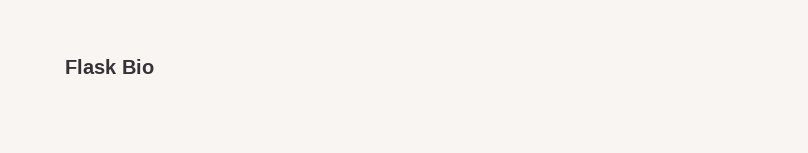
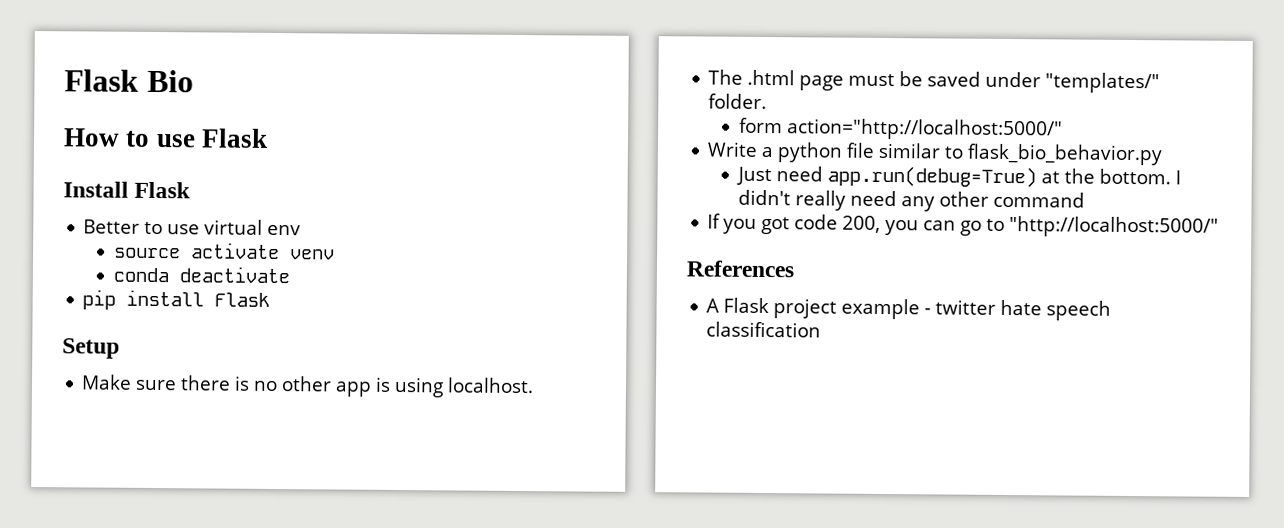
+ How to use Flask
+ Install Flask
+ Better to use virtual env
+ source activate venv
+ conda deactivate
+ pip install Flask
+ Setup
+ Make sure there is no other app is using localhost.
+ The .html page must be saved under "templates/" folder.
+ form action="http://localhost:5000/"
+ Write a python file similar to flask_bio_behavior.py
+ Just need app.run(debug=True) at the bottom. I didn't really need any other command
+ If you got code 200, you can go to "http://localhost:5000/"
+ References
+ A Flask project example - twitter hate speech classification

